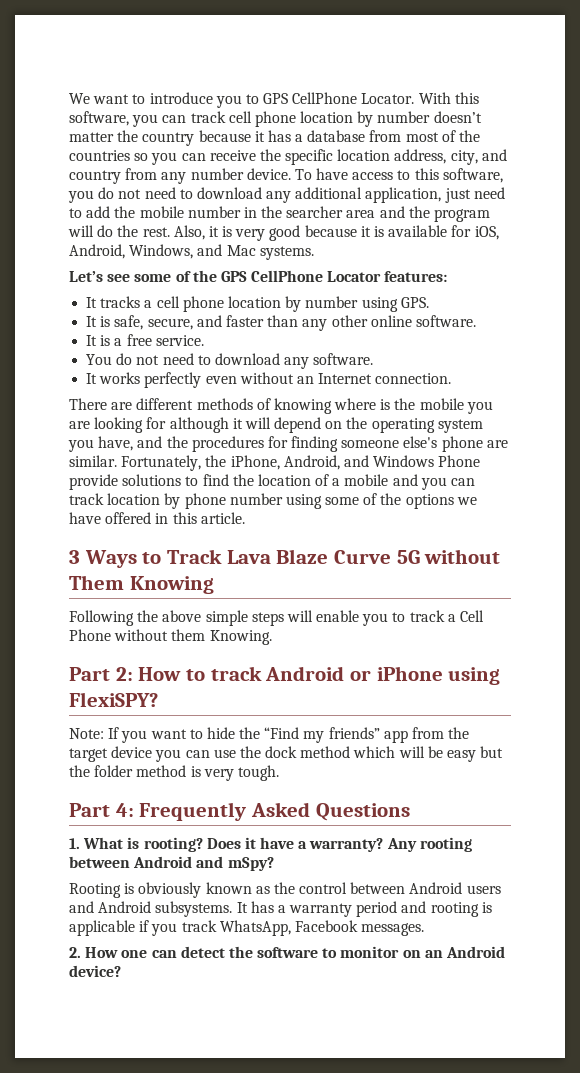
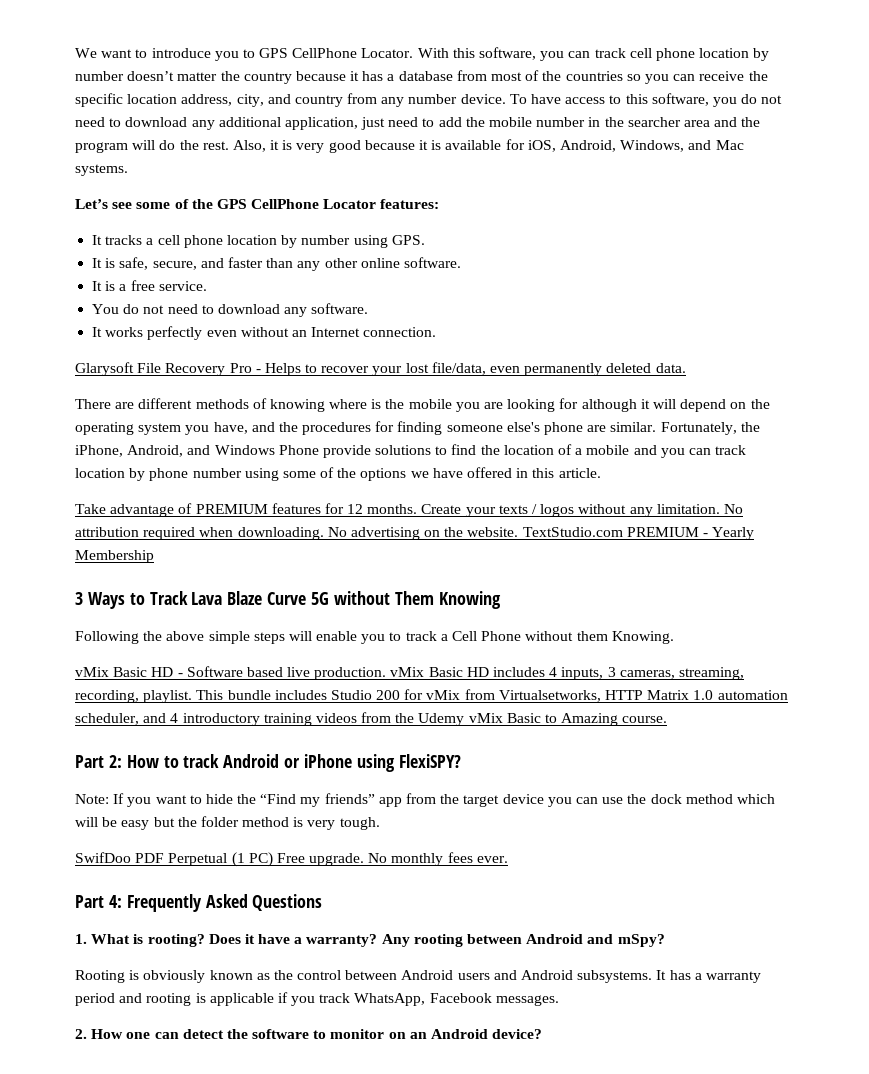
+ Glarysoft File Recovery Pro - Helps to recover your lost file/data, even permanently deleted data.
+ Take advantage of PREMIUM features for 12 months. Create your texts / logos without any limitation. No attribution required when downloading. No advertising on the website. TextStudio.com PREMIUM - Yearly Membership
+ vMix Basic HD - Software based live production. vMix Basic HD includes 4 inputs, 3 cameras, streaming, recording, playlist. This bundle includes Studio 200 for vMix from Virtualsetworks, HTTP Matrix 1.0 automation scheduler, and 4 introductory training videos from the Udemy vMix Basic to Amazing course.
+ SwifDoo PDF Perpetual (1 PC) Free upgrade. No monthly fees ever.

